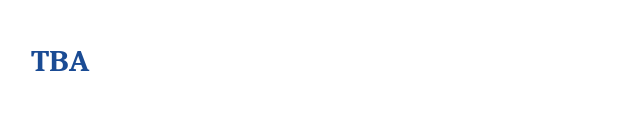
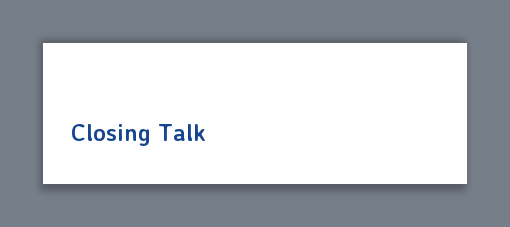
- TBA
+ Closing Talk

